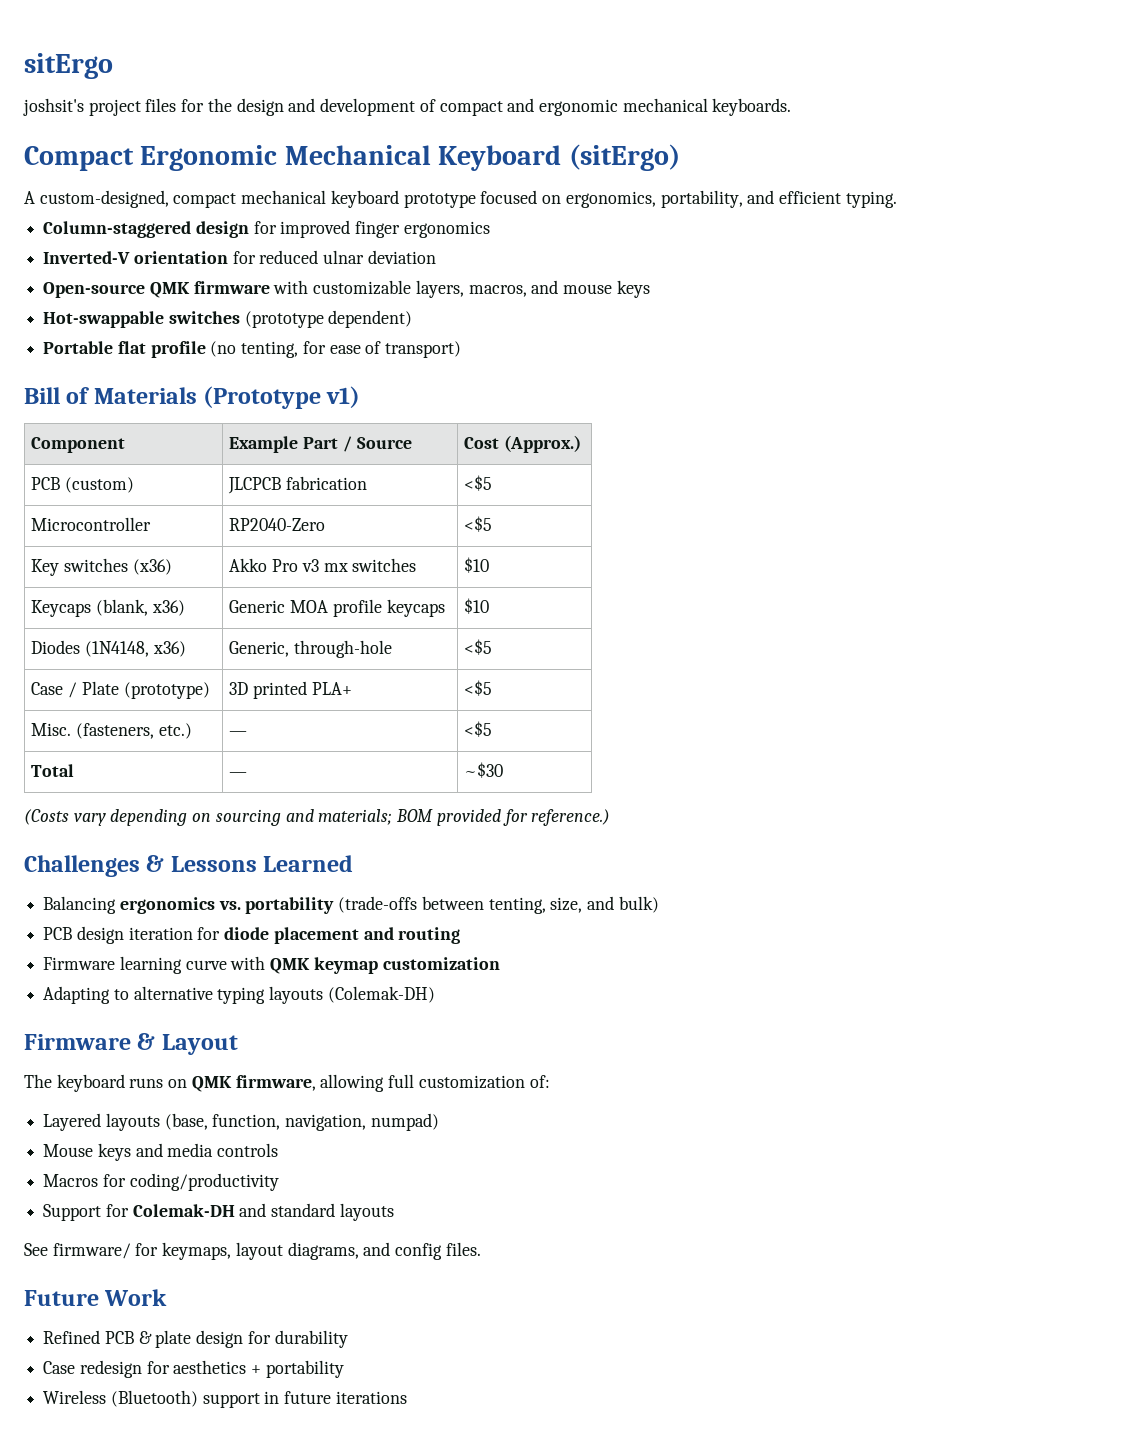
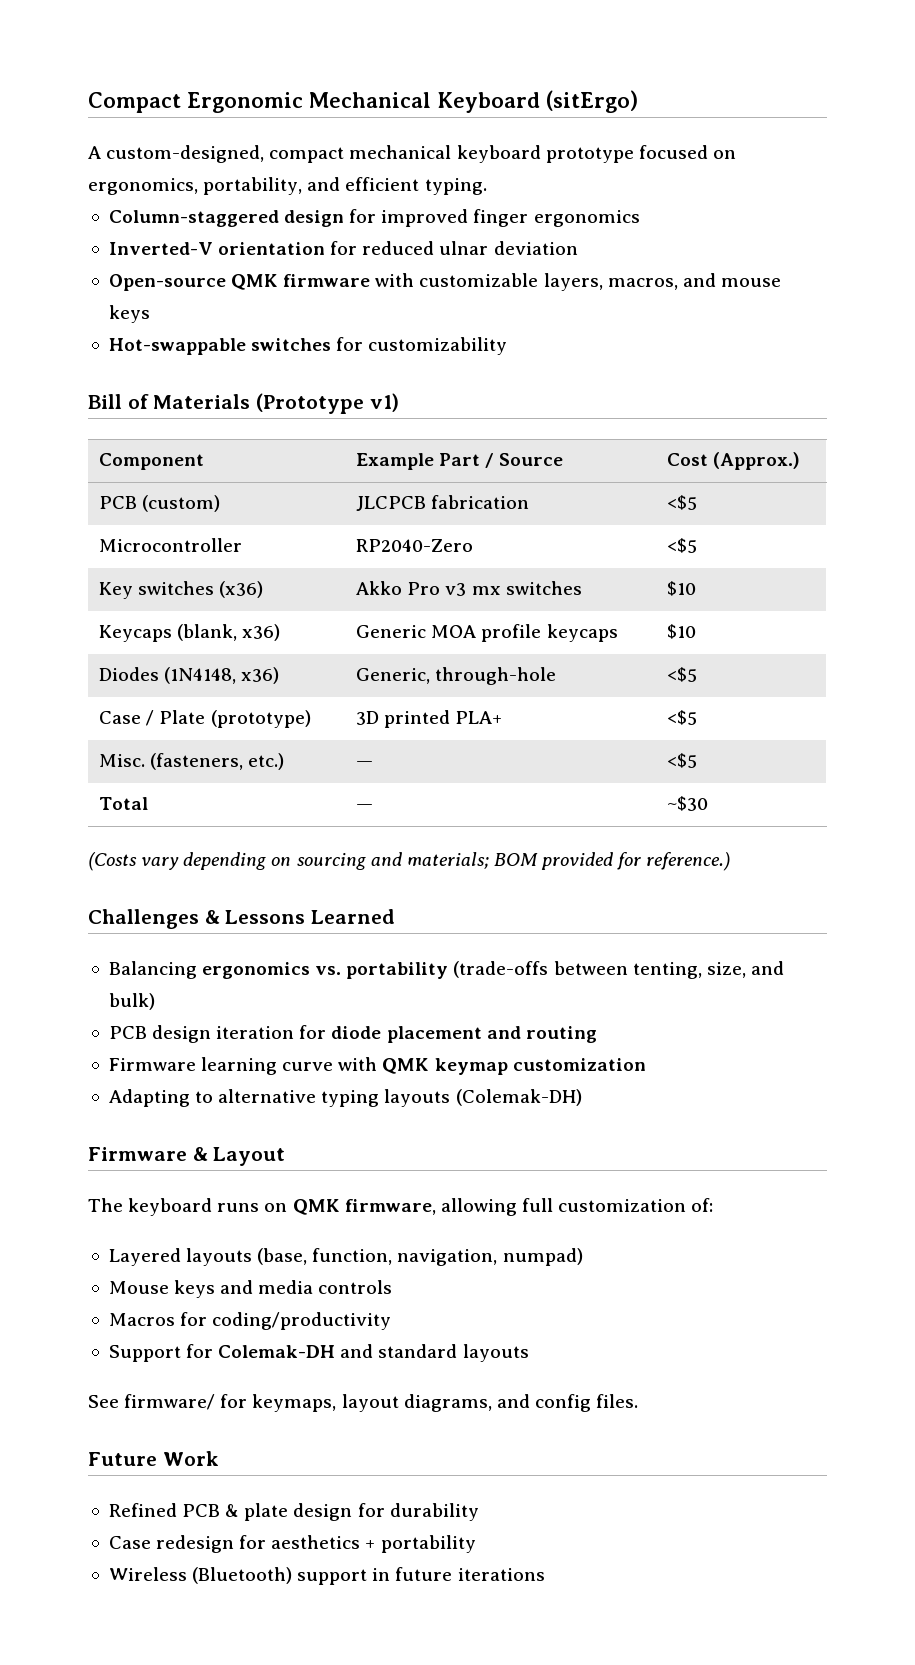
- sitErgo
- joshsit's project files for the design and development of compact and ergonomic mechanical keyboards.
- Hot-swappable switches (prototype dependent)
- Portable flat profile (no tenting, for ease of transport)
+ Hot-swappable switches for customizability

